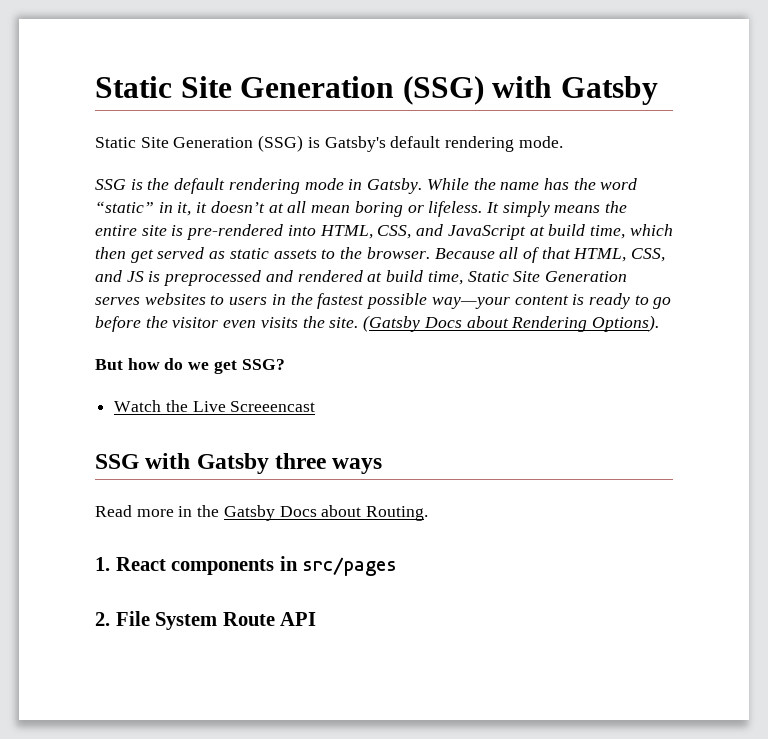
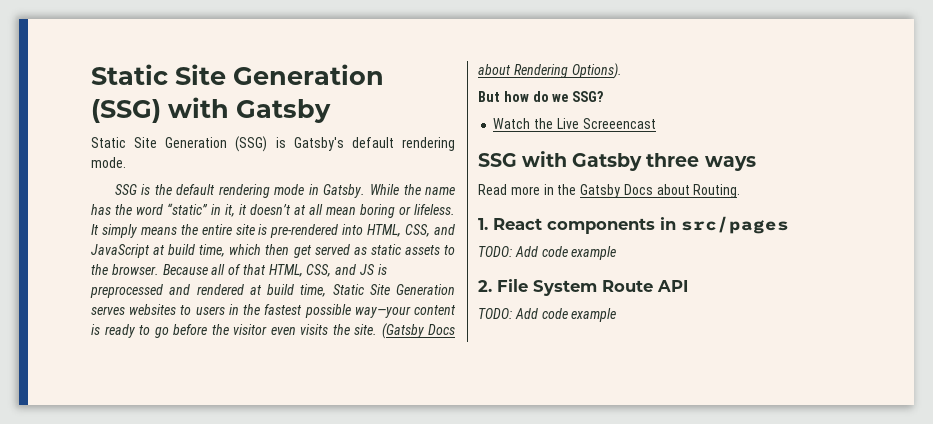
- But how do we get SSG?
+ But how do we SSG?
  1. React components in src/pages
+ TODO: Add code example
  2. File System Route API
+ TODO: Add code example

